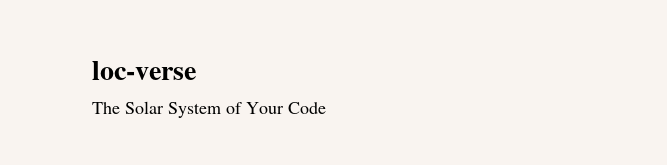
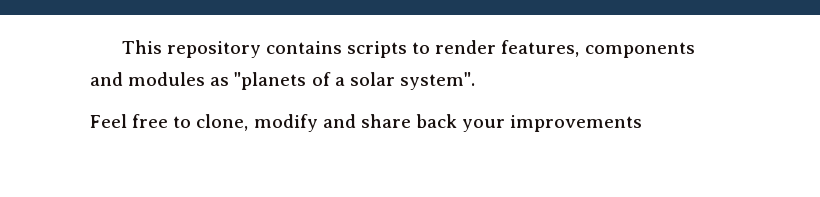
- loc-verse
- The Solar System of Your Code
+ This repository contains scripts to render features, components and modules as "planets of a solar system".
+ Feel free to clone, modify and share back your improvements

